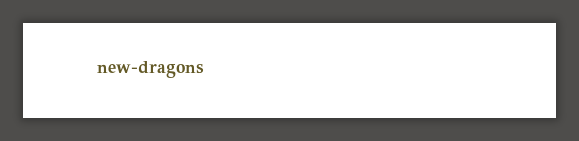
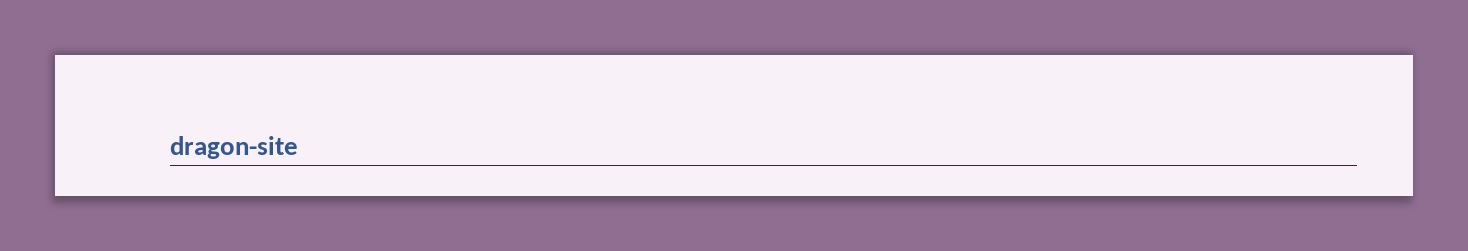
- new-dragons
+ dragon-site

